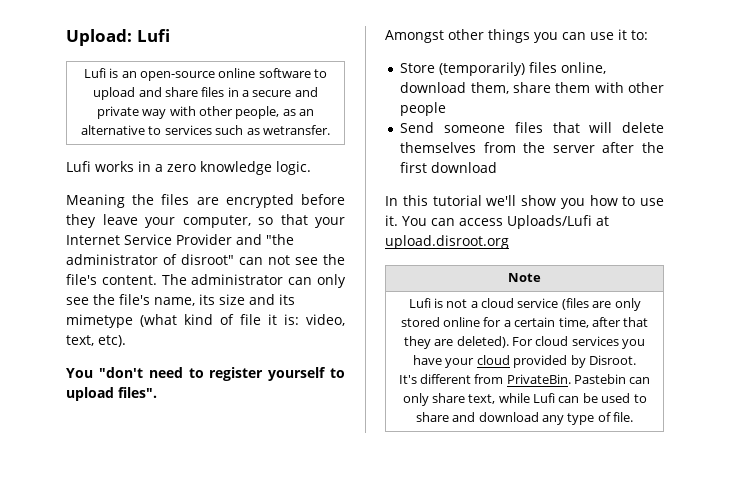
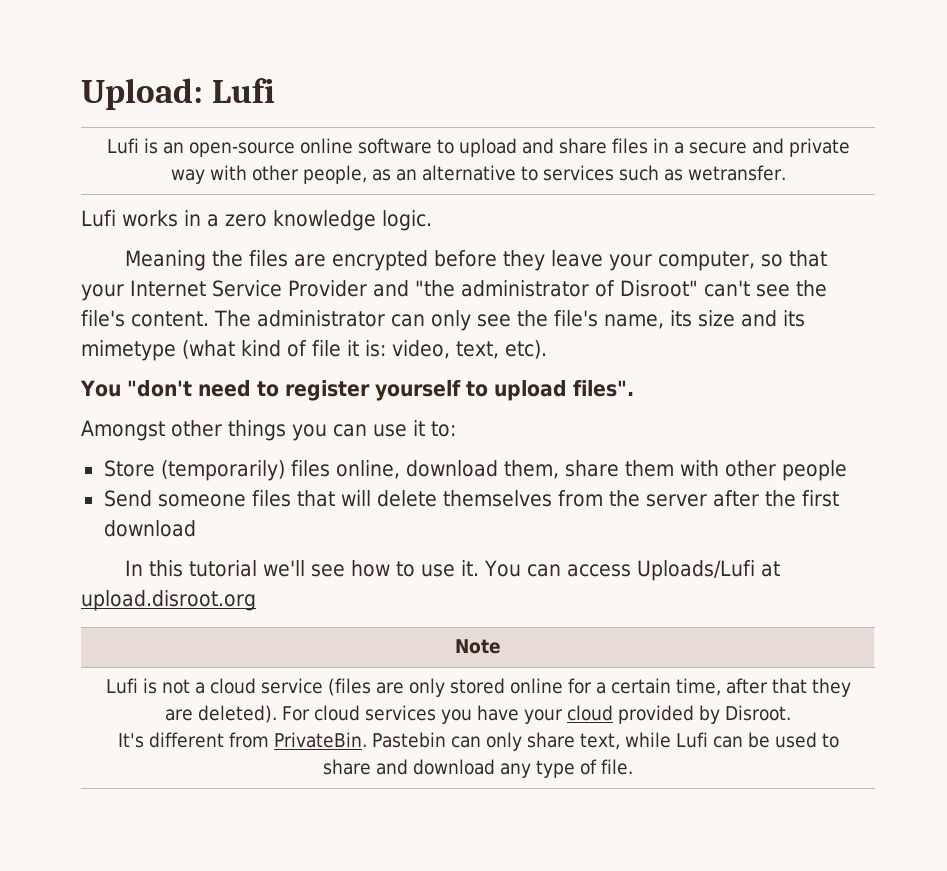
- Meaning the files are encrypted before they leave your computer, so that your Internet Service Provider and "the administrator of disroot" can not see the file's content.
+ Meaning the files are encrypted before they leave your computer, so that your Internet Service Provider and "the administrator of Disroot" can't see the file's content.
- In this tutorial we'll show you how to use it.
+ In this tutorial we'll see how to use it.

